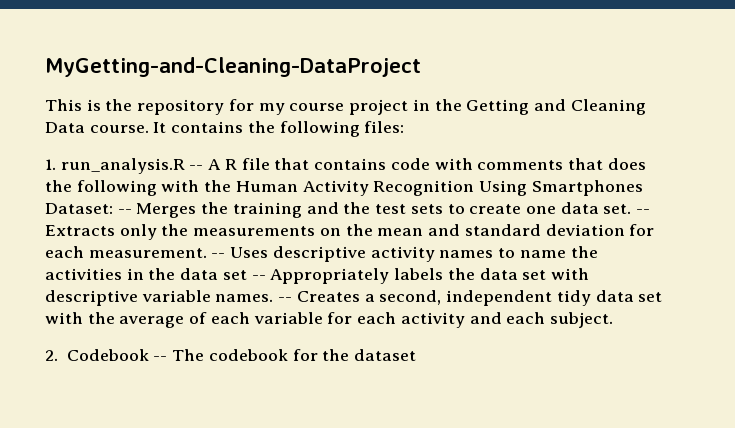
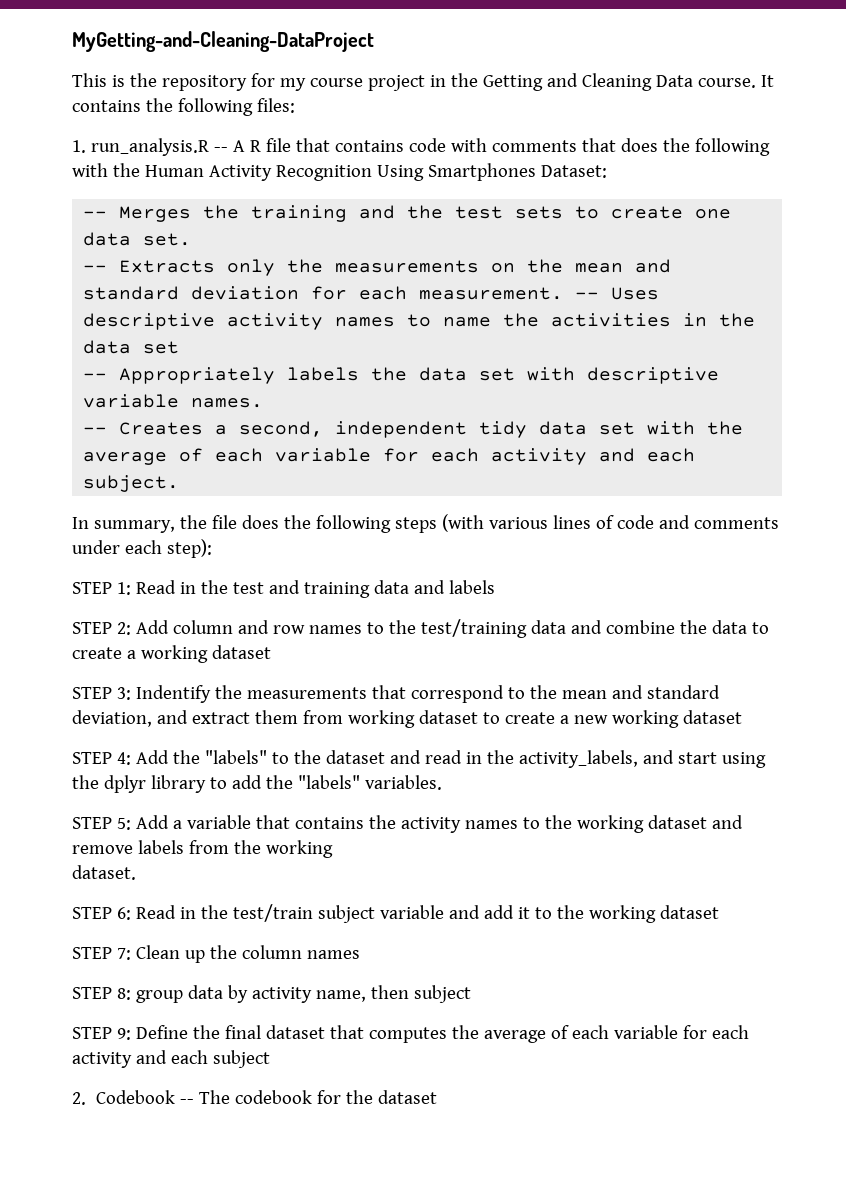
- 1. run_analysis.R -- A R file that contains code with comments that does the following with the Human Activity Recognition Using Smartphones Dataset: -- Merges the training and the test sets to create one data set. -- Extracts only the measurements on the mean and standard deviation for each measurement.
+ 1. run_analysis.R -- A R file that contains code with comments that does the following with the Human Activity Recognition Using Smartphones Dataset:
+ -- Merges the training and the test sets to create one data set.
+ -- Extracts only the measurements on the mean and standard deviation for each measurement.
- -- Uses descriptive activity names to name the activities in the data set -- Appropriately labels the data set with descriptive variable names. -- Creates a second, independent tidy data set with the average of each variable for each activity and each subject.
+ -- Uses descriptive activity names to name the activities in the data set
+ -- Appropriately labels the data set with descriptive variable names.
+ -- Creates a second, independent tidy data set with the average of each variable for each activity and each subject.
+ In summary, the file does the following steps (with various lines of code and comments under each step):
+ STEP 1: Read in the test and training data and labels
+ STEP 2: Add column and row names to the test/training data and combine the data to create a working dataset
+ STEP 3: Indentify the measurements that correspond to the mean and standard deviation, and extract them from working dataset to create a new working dataset
+ STEP 4: Add the "labels" to the dataset and read in the activity_labels, and start using the dplyr library to add the "labels" variables.
+ STEP 5: Add a variable that contains the activity names to the working dataset and remove labels from the working
+ dataset.
+ STEP 6: Read in the test/train subject variable and add it to the working dataset
+ STEP 7: Clean up the column names
+ STEP 8: group data by activity name, then subject
+ STEP 9: Define the final dataset that computes the average of each variable for each activity and each subject

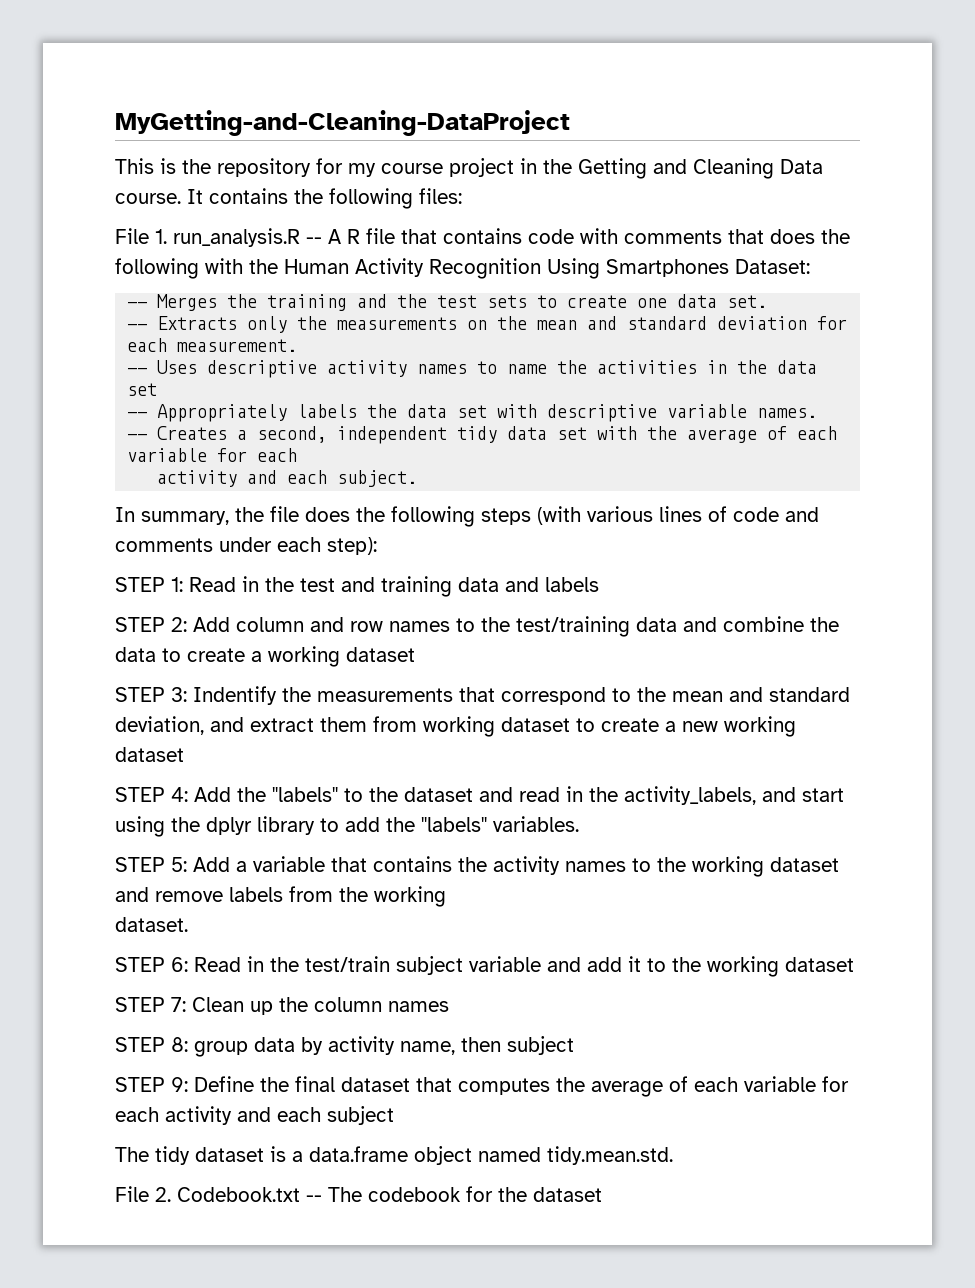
- 1. run_analysis.R -- A R file that contains code with comments that does the following with the Human Activity Recognition Using Smartphones Dataset:
+ File 1. run_analysis.R -- A R file that contains code with comments that does the following with the Human Activity Recognition Using Smartphones Dataset:
- -- Extracts only the measurements on the mean and standard deviation for each measurement. -- Uses descriptive activity names to name the activities in the data set
+ -- Extracts only the measurements on the mean and standard deviation for each measurement.
+ -- Uses descriptive activity names to name the activities in the data set
- -- Creates a second, independent tidy data set with the average of each variable for each activity and each subject.
+ -- Creates a second, independent tidy data set with the average of each variable for each
+ activity and each subject.
- 2. Codebook -- The codebook for the dataset
+ The tidy dataset is a data.frame object named tidy.mean.std.
+ File 2. Codebook.txt -- The codebook for the dataset

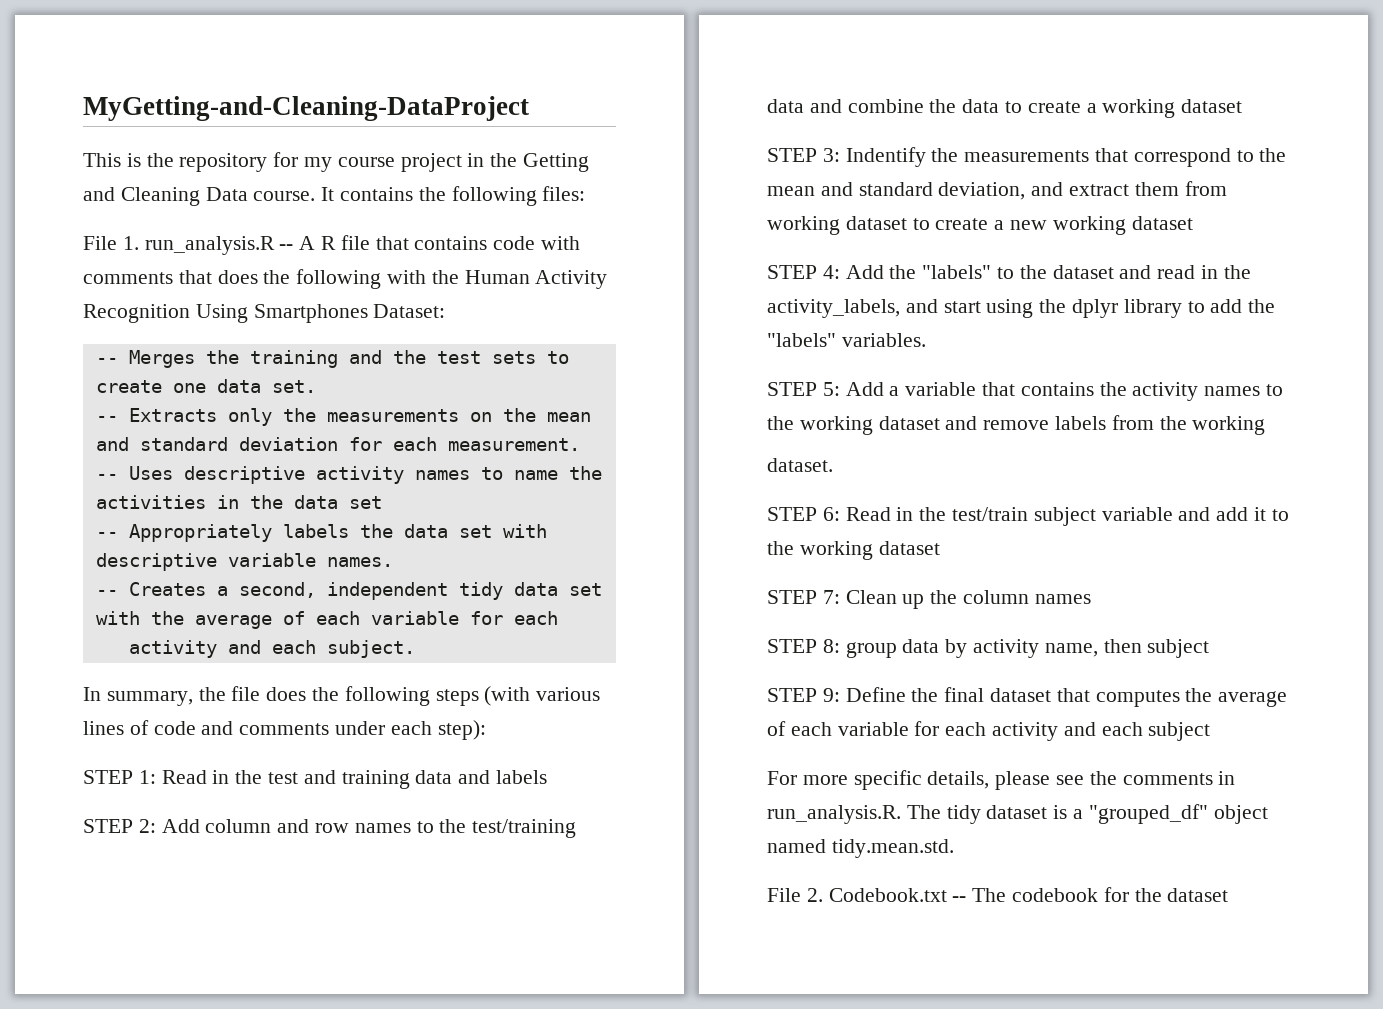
- The tidy dataset is a data.frame object named tidy.mean.std.
+ For more specific details, please see the comments in run_analysis.R. The tidy dataset is a "grouped_df" object named tidy.mean.std.

